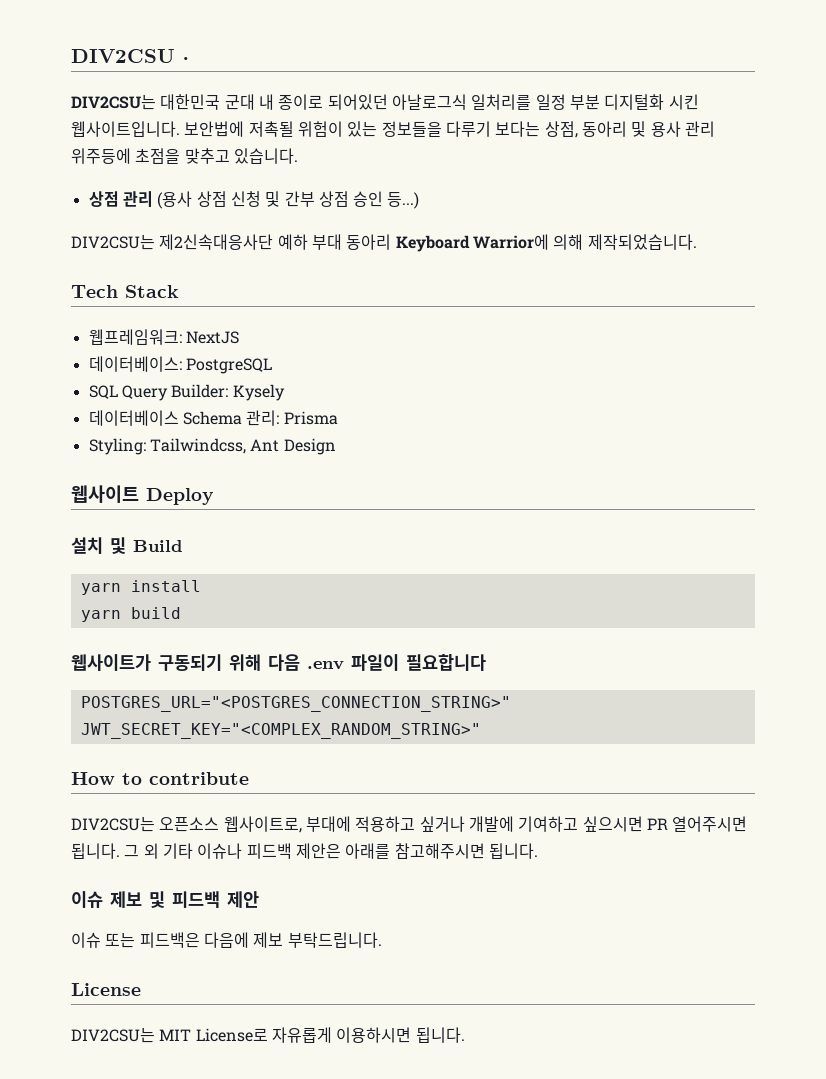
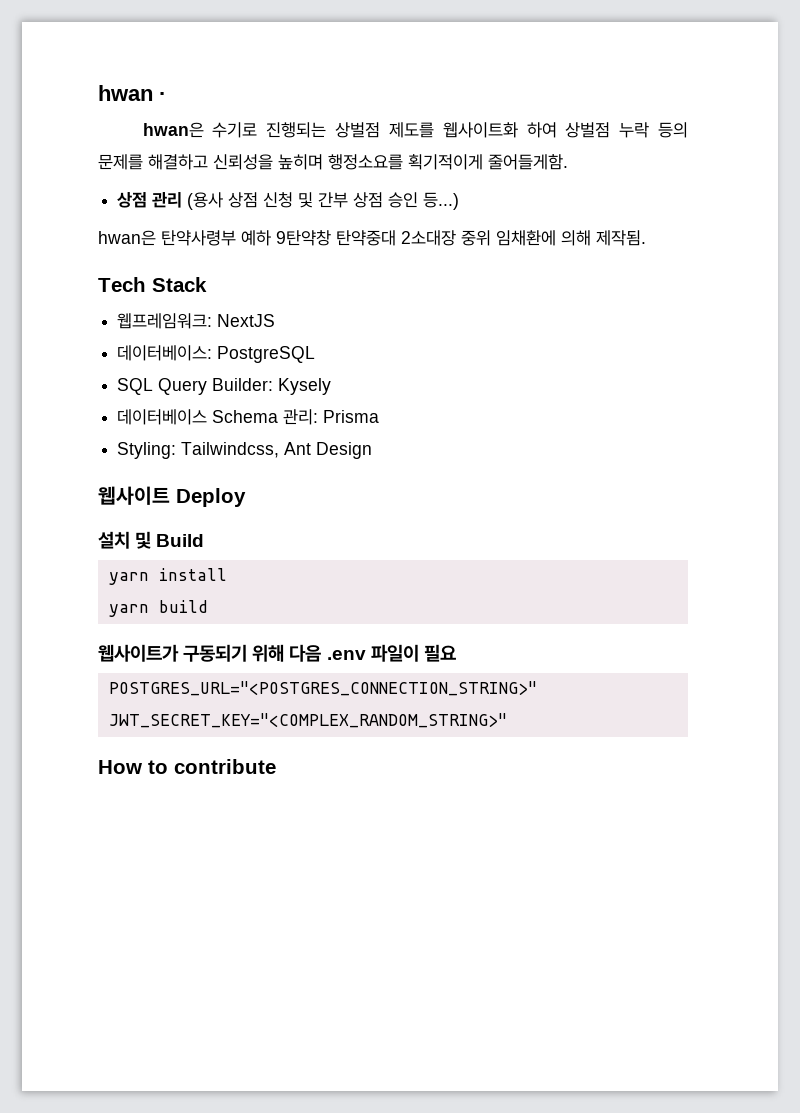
- DIV2CSU ·
+ hwan ·
- DIV2CSU는 대한민국 군대 내 종이로 되어있던 아날로그식 일처리를 일정 부분 디지털화 시킨 웹사이트입니다. 보안법에 저촉될 위험이 있는 정보들을 다루기 보다는 상점, 동아리 및 용사 관리 위주등에 초점을 맞추고 있습니다.
+ hwan은 수기로 진행되는 상벌점 제도를 웹사이트화 하여 상벌점 누락 등의 문제를 해결하고 신뢰성을 높히며 행정소요를 획기적이게 줄어들게함.
- DIV2CSU는 제2신속대응사단 예하 부대 동아리 Keyboard Warrior에 의해 제작되었습니다.
+ hwan은 탄약사령부 예하 9탄약창 탄약중대 2소대장 중위 임채환에 의해 제작됨.
- 웹사이트가 구동되기 위해 다음 .env 파일이 필요합니다
+ 웹사이트가 구동되기 위해 다음 .env 파일이 필요
- DIV2CSU는 오픈소스 웹사이트로, 부대에 적용하고 싶거나 개발에 기여하고 싶으시면 PR 열어주시면 됩니다. 그 외 기타 이슈나 피드백 제안은 아래를 참고해주시면 됩니다.
- 이슈 제보 및 피드백 제안
- 이슈 또는 피드백은 다음에 제보 부탁드립니다.
- License
- DIV2CSU는 MIT License로 자유롭게 이용하시면 됩니다.

